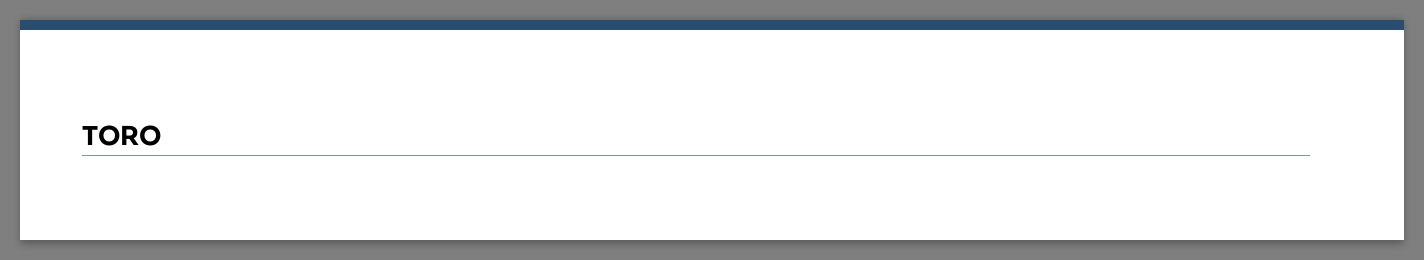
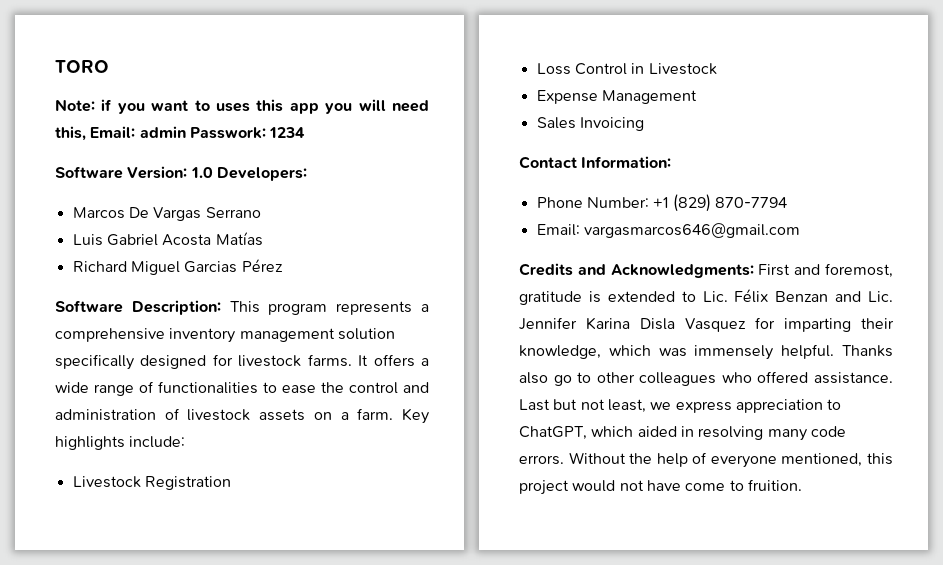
+ Note: if you want to uses this app you will need this, Email: admin Passwork: 1234
+ Software Version: 1.0 Developers:
+ Marcos De Vargas Serrano
+ Luis Gabriel Acosta Matías
+ Richard Miguel Garcias Pérez
+ Software Description: This program represents a comprehensive inventory management solution specifically designed for livestock farms. It offers a wide range of functionalities to ease the control and administration of livestock assets on a farm. Key highlights include:
+ Livestock Registration
+ Loss Control in Livestock
+ Expense Management
+ Sales Invoicing
+ Contact Information:
+ Phone Number: +1 (829) 870-7794
+ Email: vargasmarcos646@gmail.com
+ Credits and Acknowledgments: First and foremost, gratitude is extended to Lic. Félix Benzan and Lic. Jennifer Karina Disla Vasquez for imparting their knowledge, which was immensely helpful. Thanks also go to other colleagues who offered assistance. Last but not least, we express appreciation to ChatGPT, which aided in resolving many code errors. Without the help of everyone mentioned, this project would not have come to fruition.

